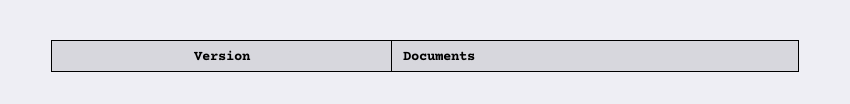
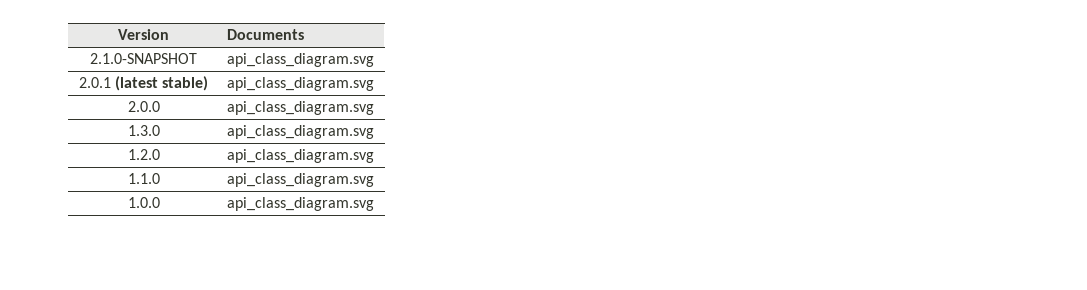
+ 2.1.0-SNAPSHOT | api_class_diagram.svg
+ 2.0.1 (latest stable) | api_class_diagram.svg
+ 2.0.0 | api_class_diagram.svg
+ 1.3.0 | api_class_diagram.svg
+ 1.2.0 | api_class_diagram.svg
+ 1.1.0 | api_class_diagram.svg
+ 1.0.0 | api_class_diagram.svg

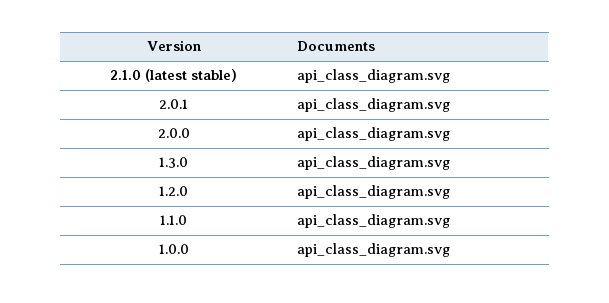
- 2.1.0-SNAPSHOT | api_class_diagram.svg
+ 2.1.0 (latest stable) | api_class_diagram.svg
- 2.0.1 (latest stable) | api_class_diagram.svg
+ 2.0.1 | api_class_diagram.svg

